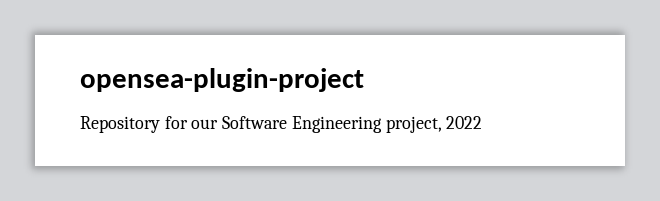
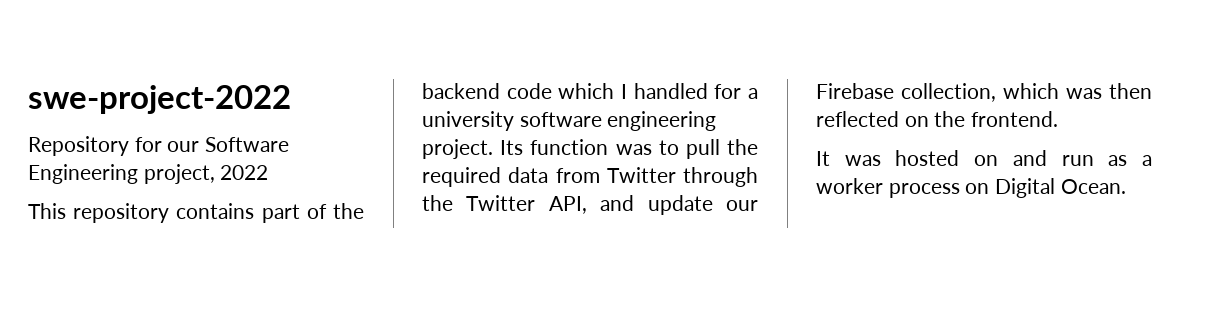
- opensea-plugin-project
+ swe-project-2022
+ This repository contains part of the backend code which I handled for a university software engineering project. Its function was to pull the required data from Twitter through the Twitter API, and update our Firebase collection, which was then reflected on the frontend.
+ It was hosted on and run as a worker process on Digital Ocean.

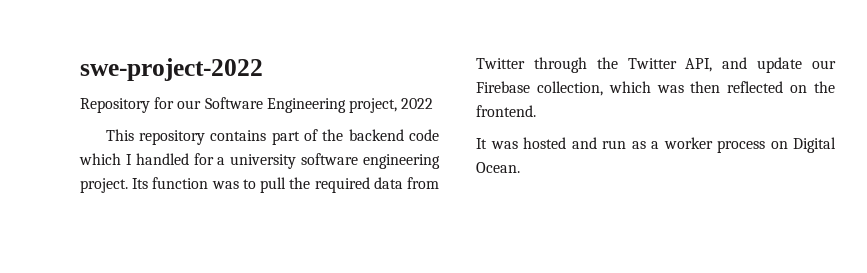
- It was hosted on and run as a worker process on Digital Ocean.
+ It was hosted and run as a worker process on Digital Ocean.

